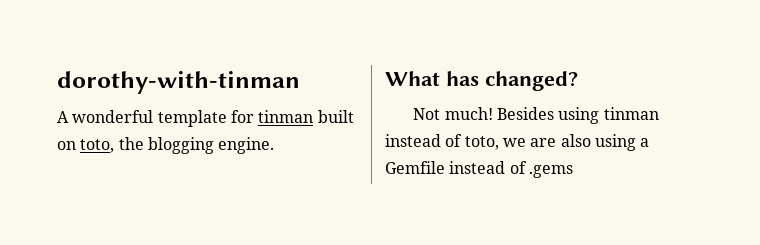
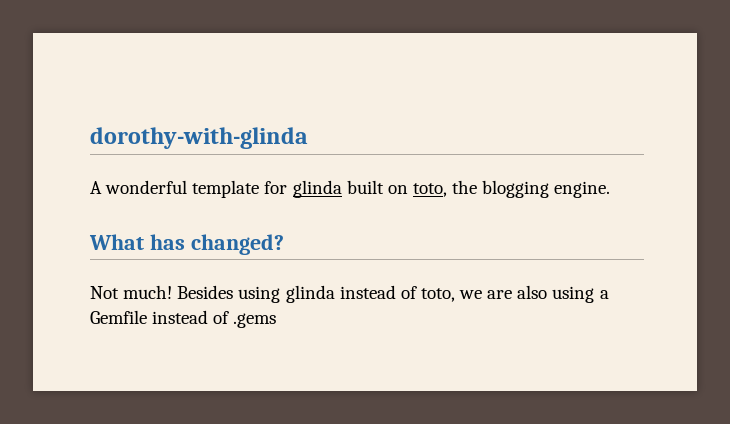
- dorothy-with-tinman
+ dorothy-with-glinda
- A wonderful template for tinman built on toto, the blogging engine.
+ A wonderful template for glinda built on toto, the blogging engine.
- Besides using tinman instead of toto, we are also using a Gemfile instead of .gems
+ Besides using glinda instead of toto, we are also using a Gemfile instead of .gems

